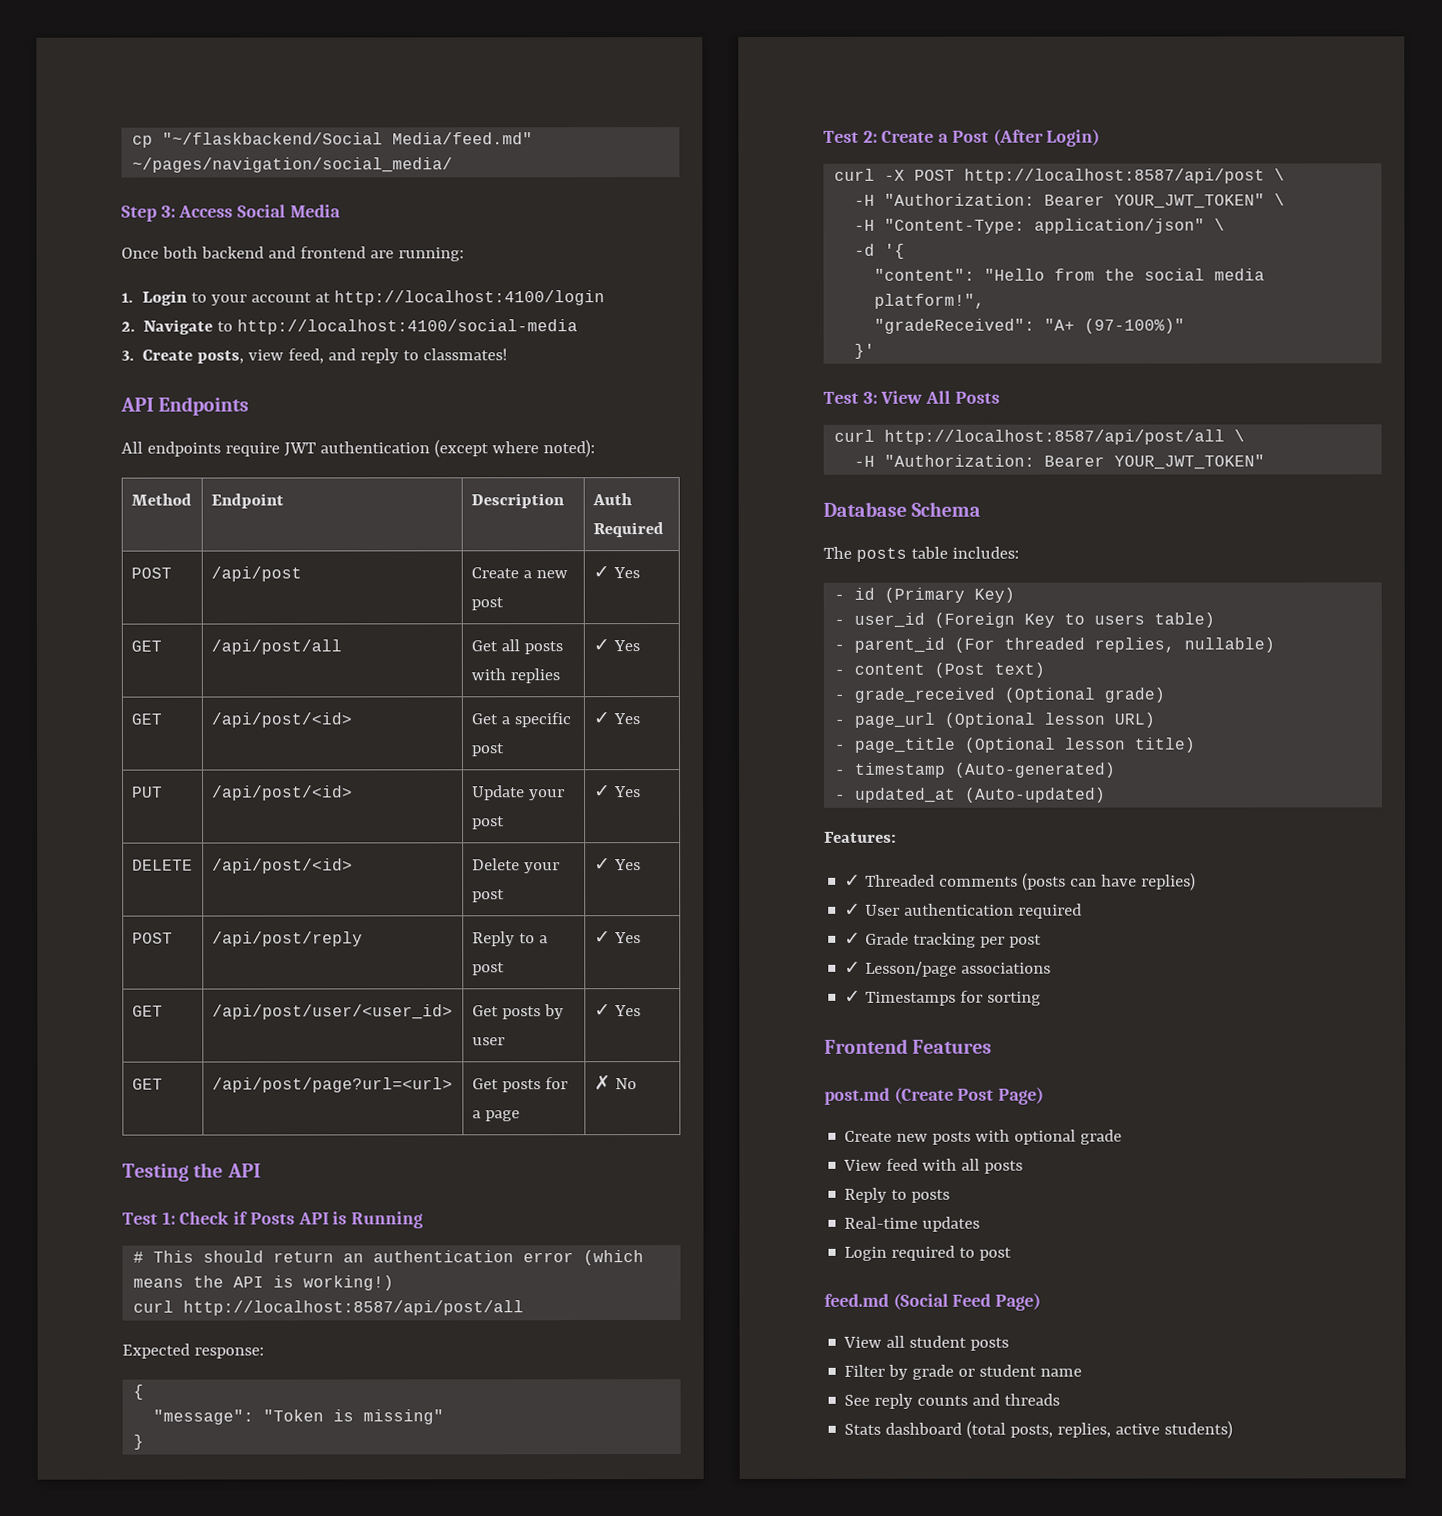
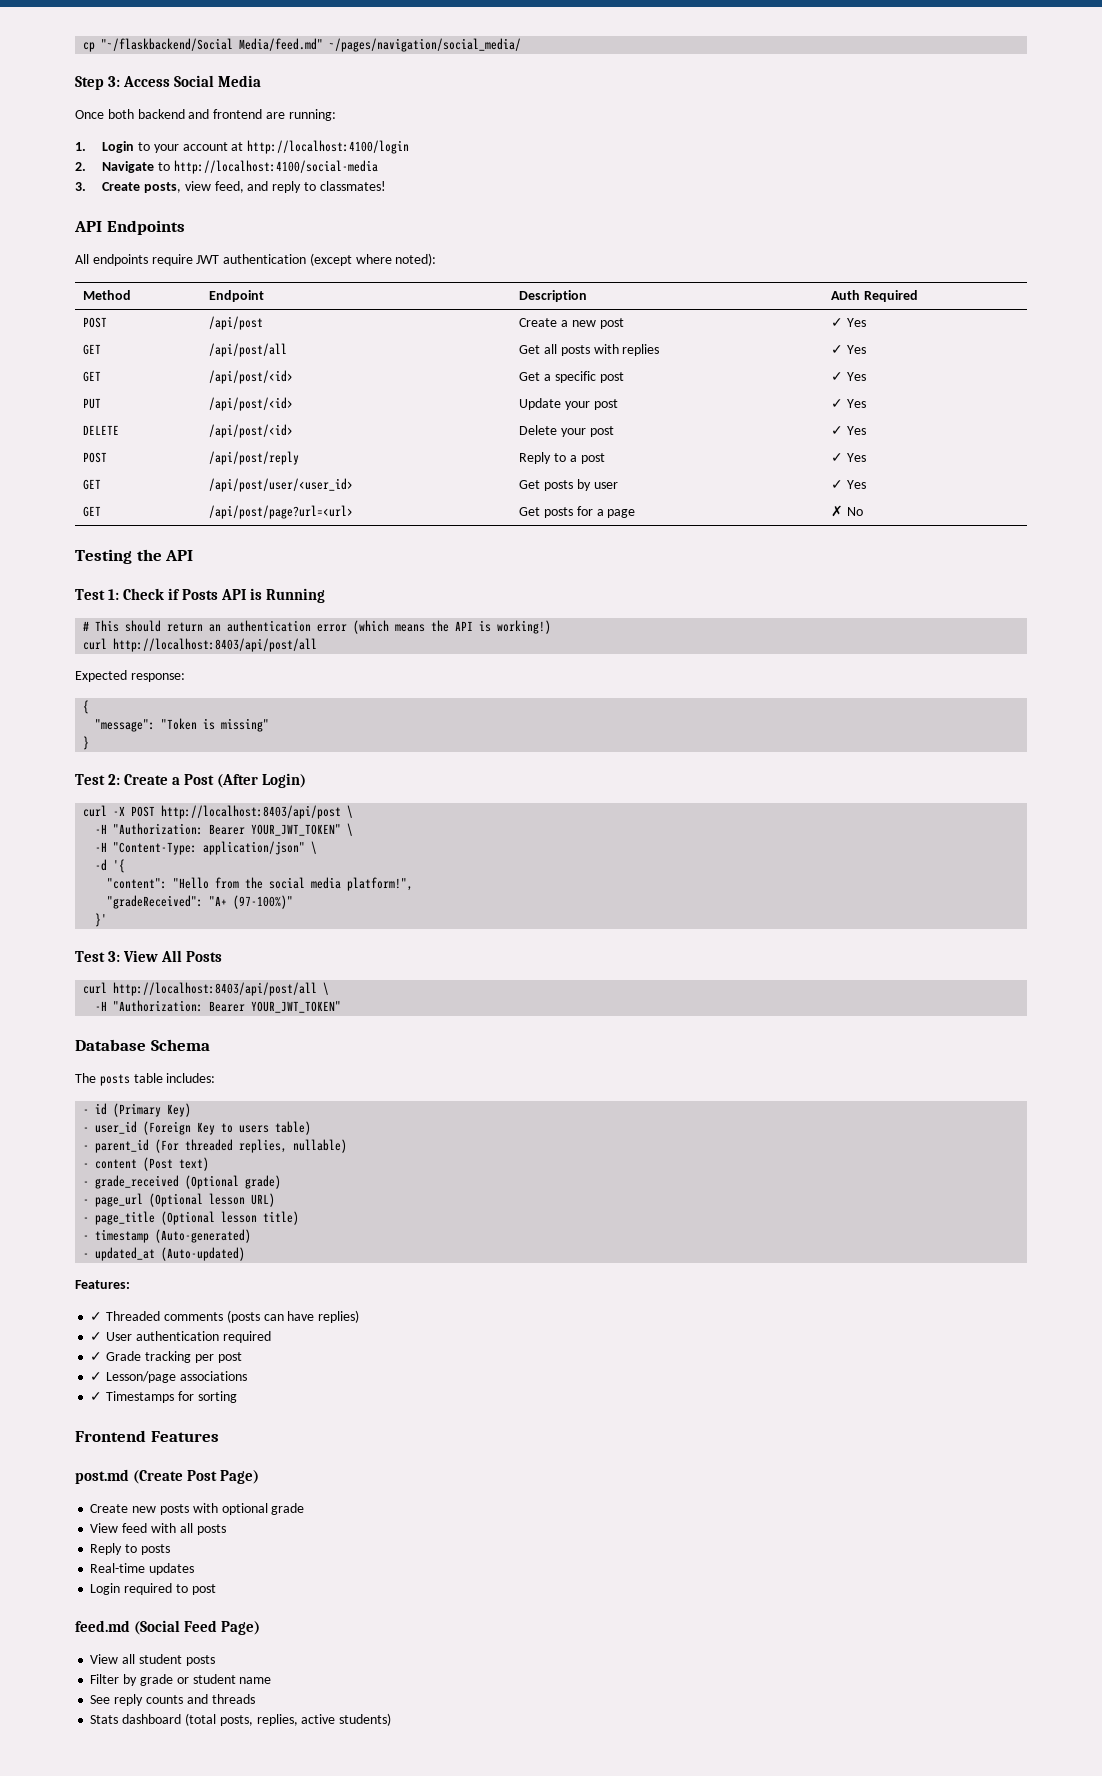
  # This should return an authentication error (which means the API is working!)
- curl http://localhost:8587/api/post/all
+ curl http://localhost:8403/api/post/all
- curl -X POST http://localhost:8587/api/post \
+ curl -X POST http://localhost:8403/api/post \
- curl http://localhost:8587/api/post/all \
+ curl http://localhost:8403/api/post/all \

